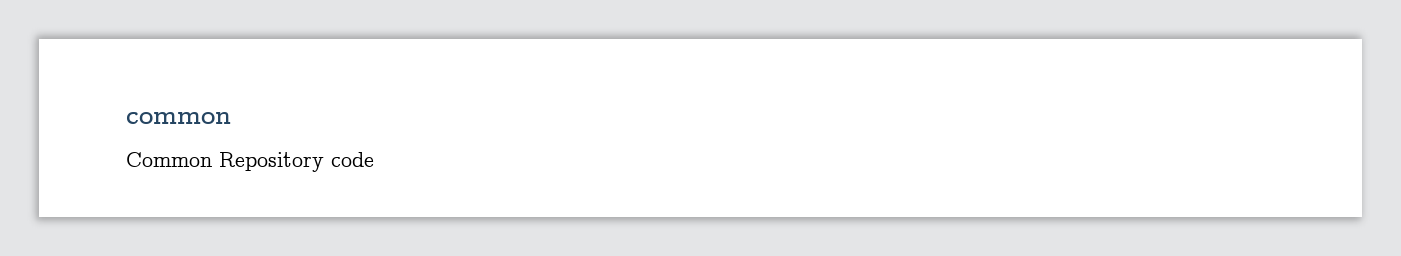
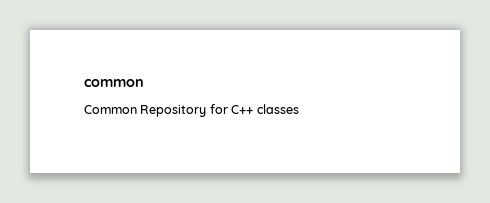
- Common Repository code
+ Common Repository for C++ classes

